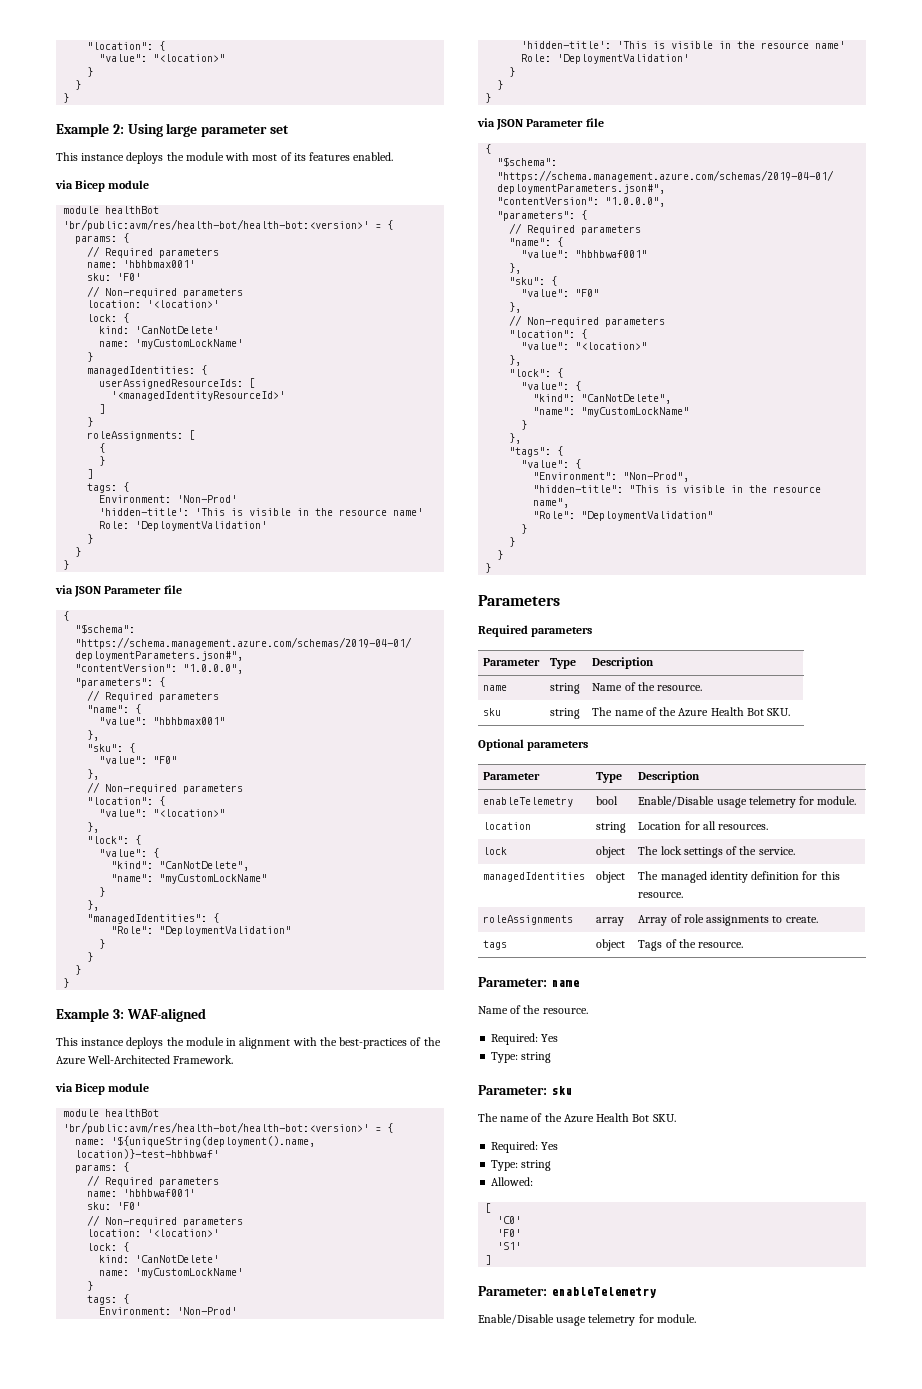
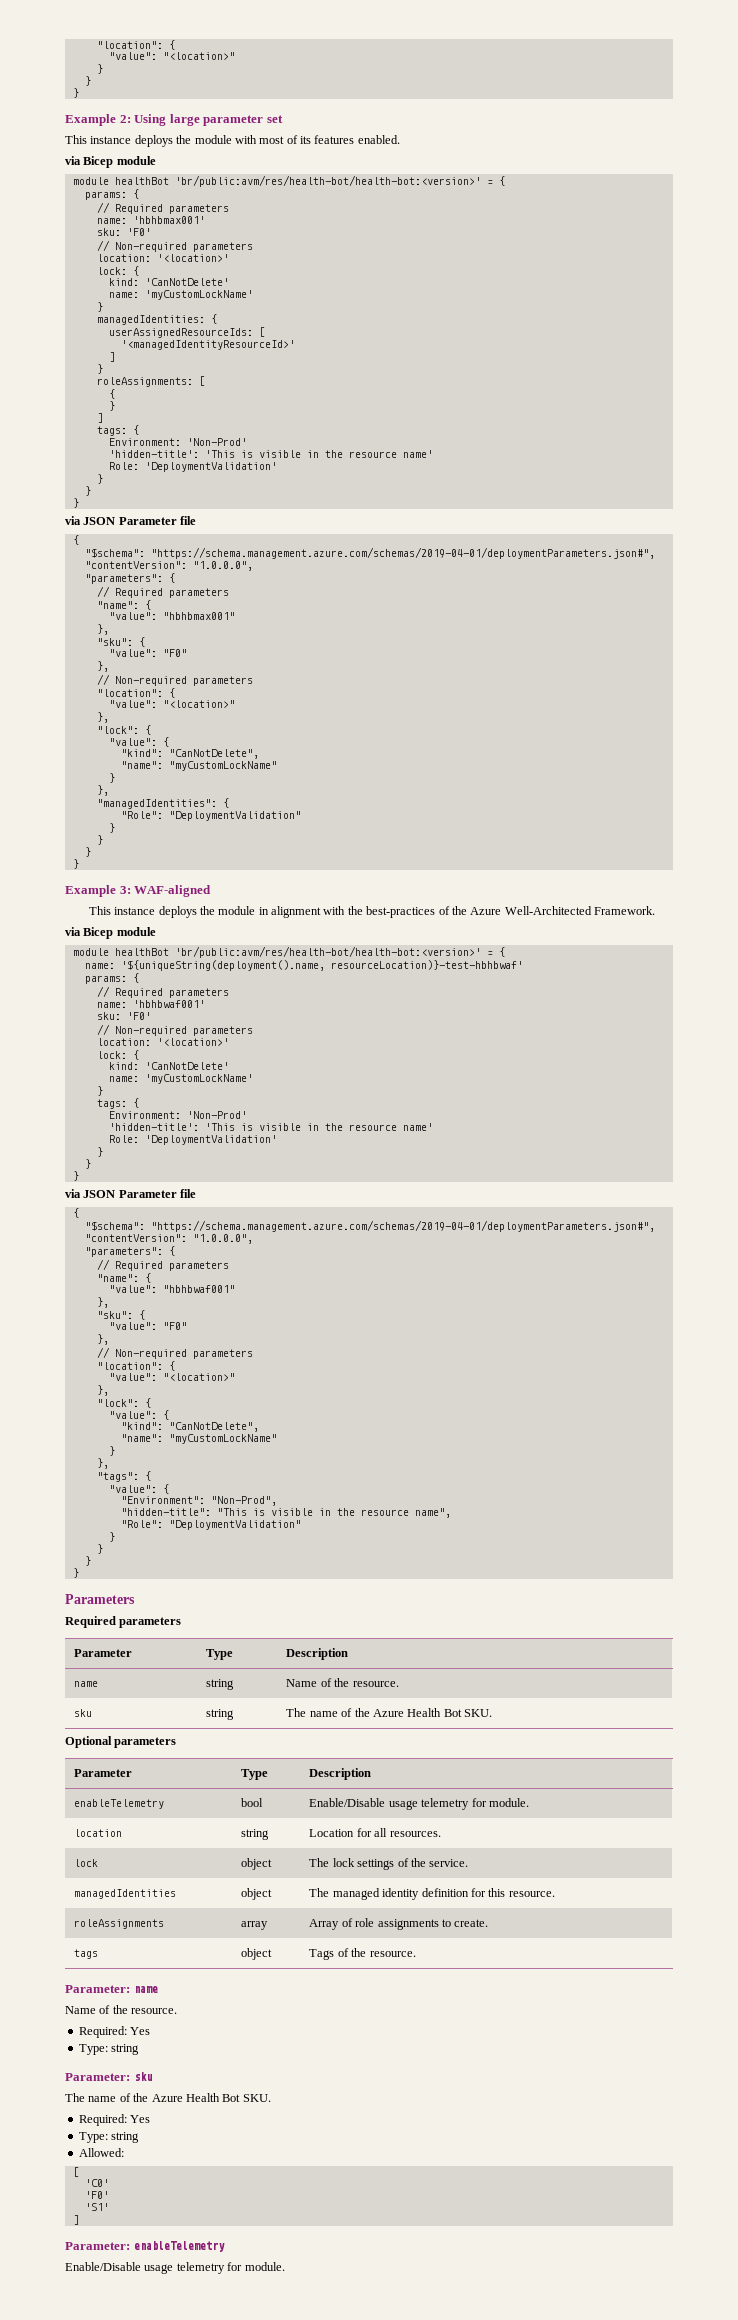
- name: '${uniqueString(deployment().name, location)}-test-hbhbwaf'
+ name: '${uniqueString(deployment().name, resourceLocation)}-test-hbhbwaf'

